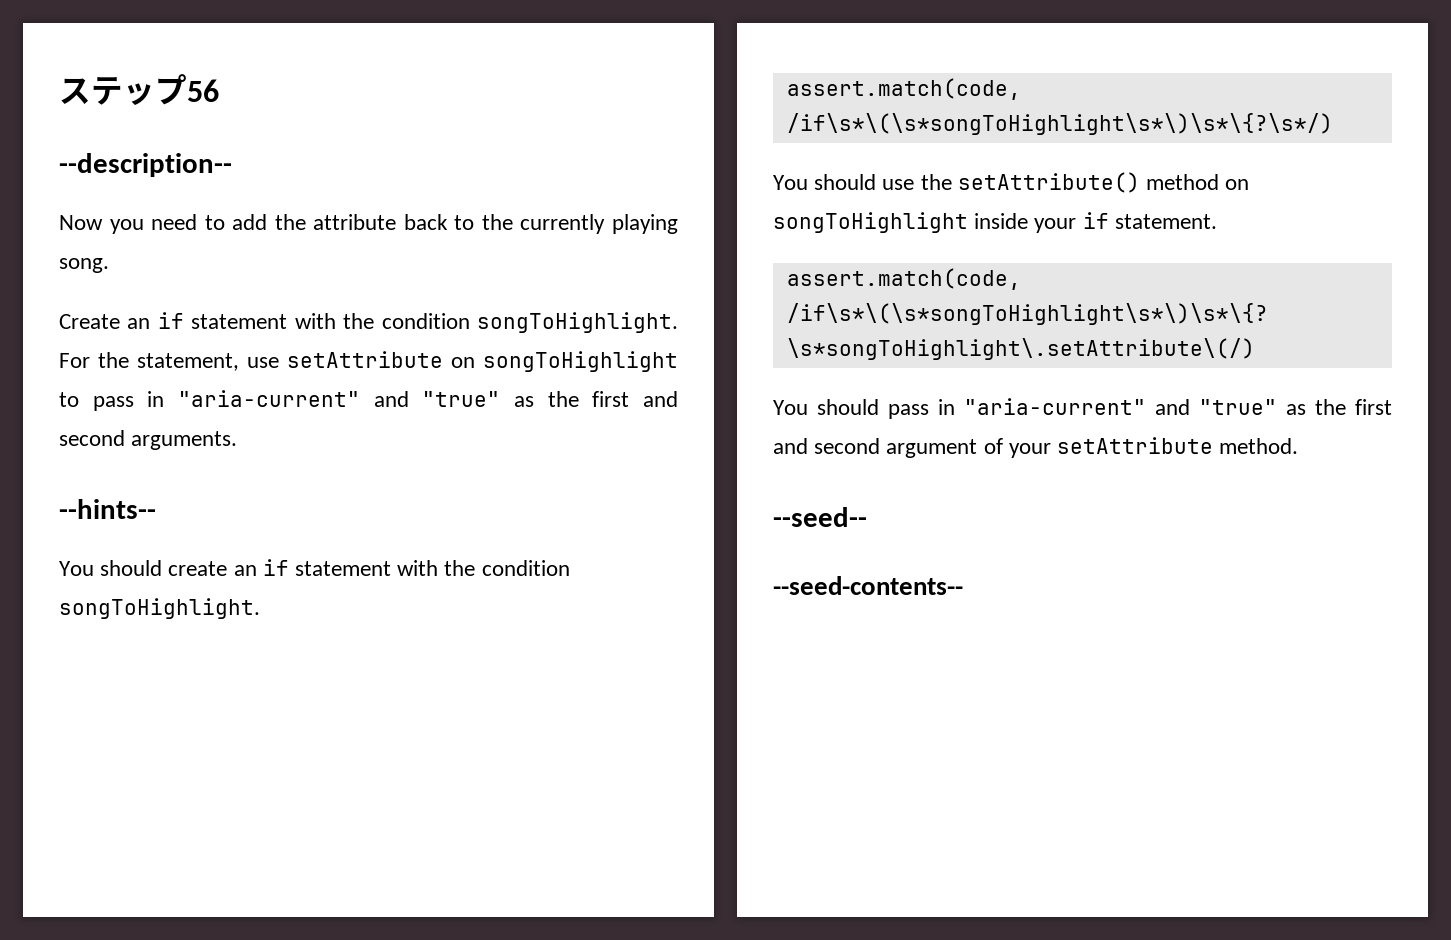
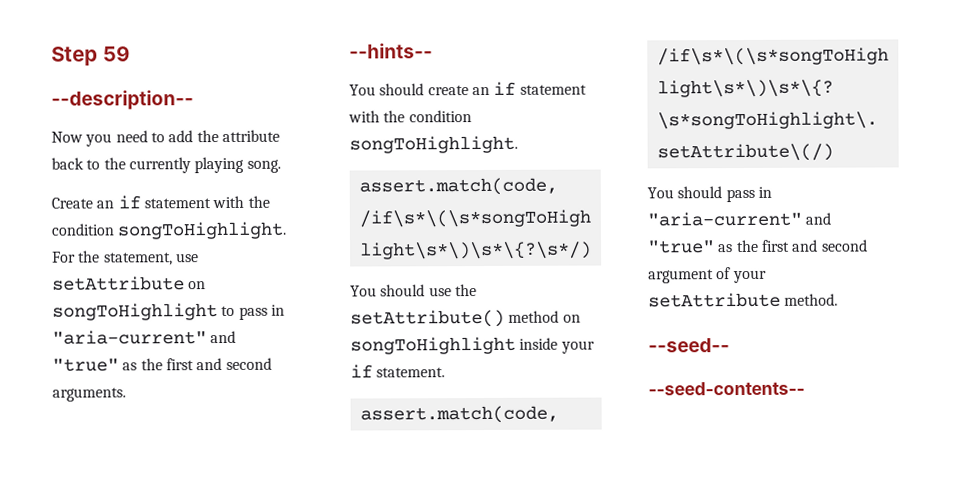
- ステップ56
+ Step 59

